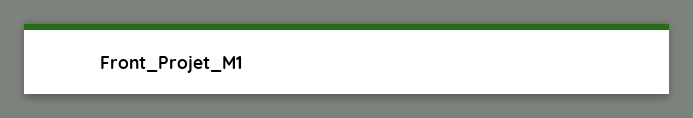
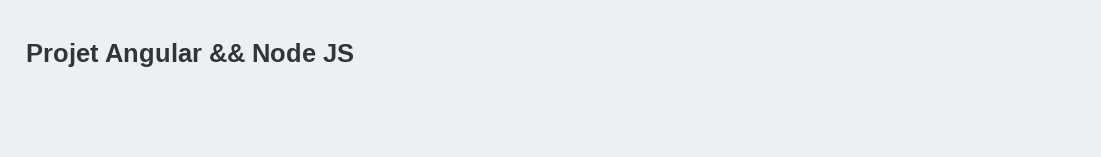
- Front_Projet_M1
+ Projet Angular && Node JS

